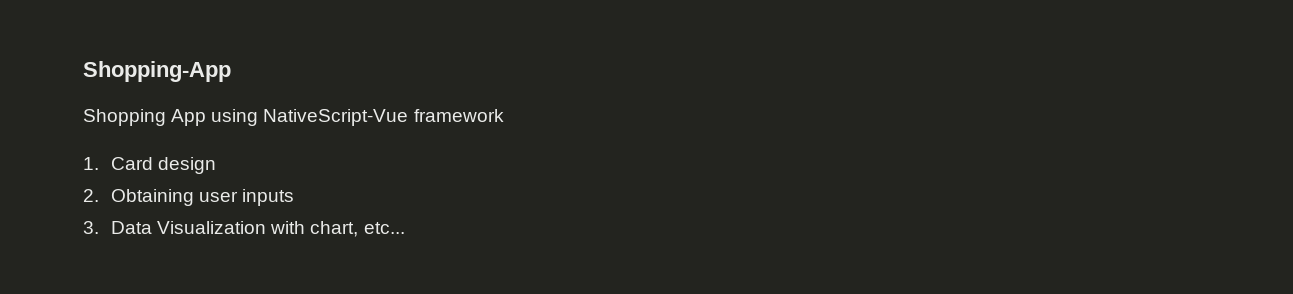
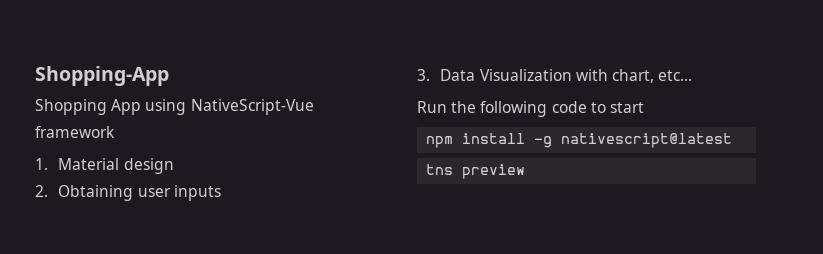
- 1. Card design
+ 1. Material design
+ Run the following code to start
+ npm install -g nativescript@latest
+ tns preview

